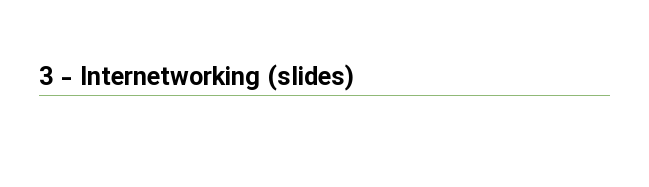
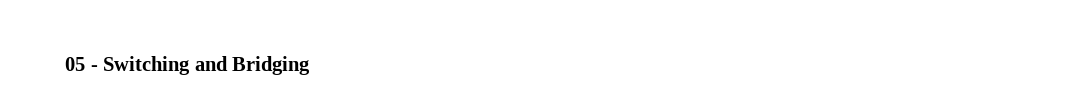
- 3 - Internetworking (slides)
+ 05 - Switching and Bridging

